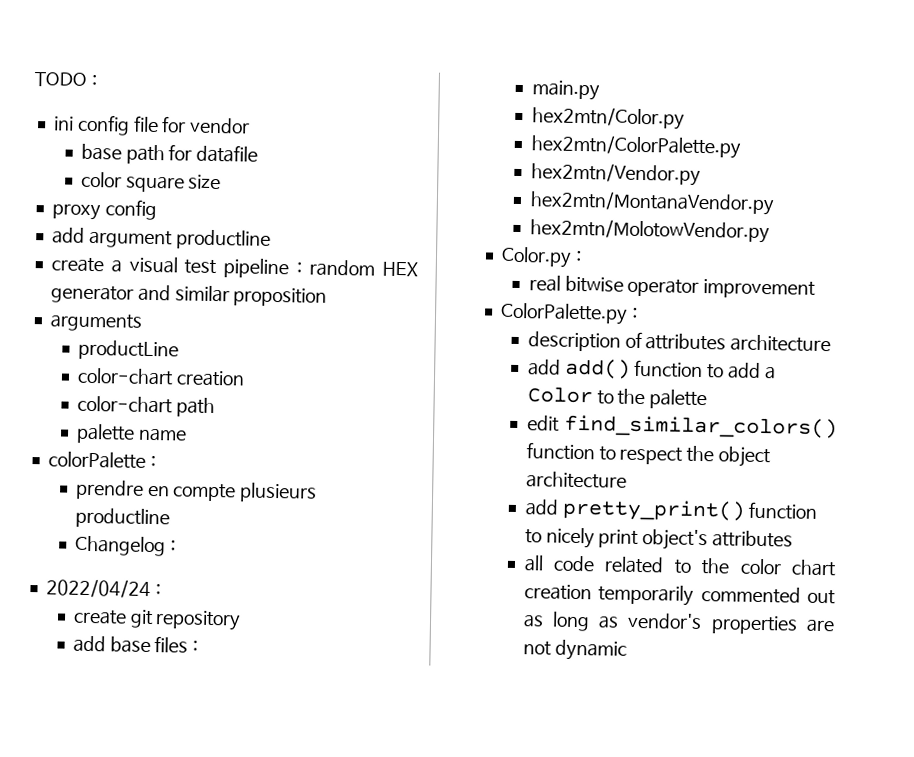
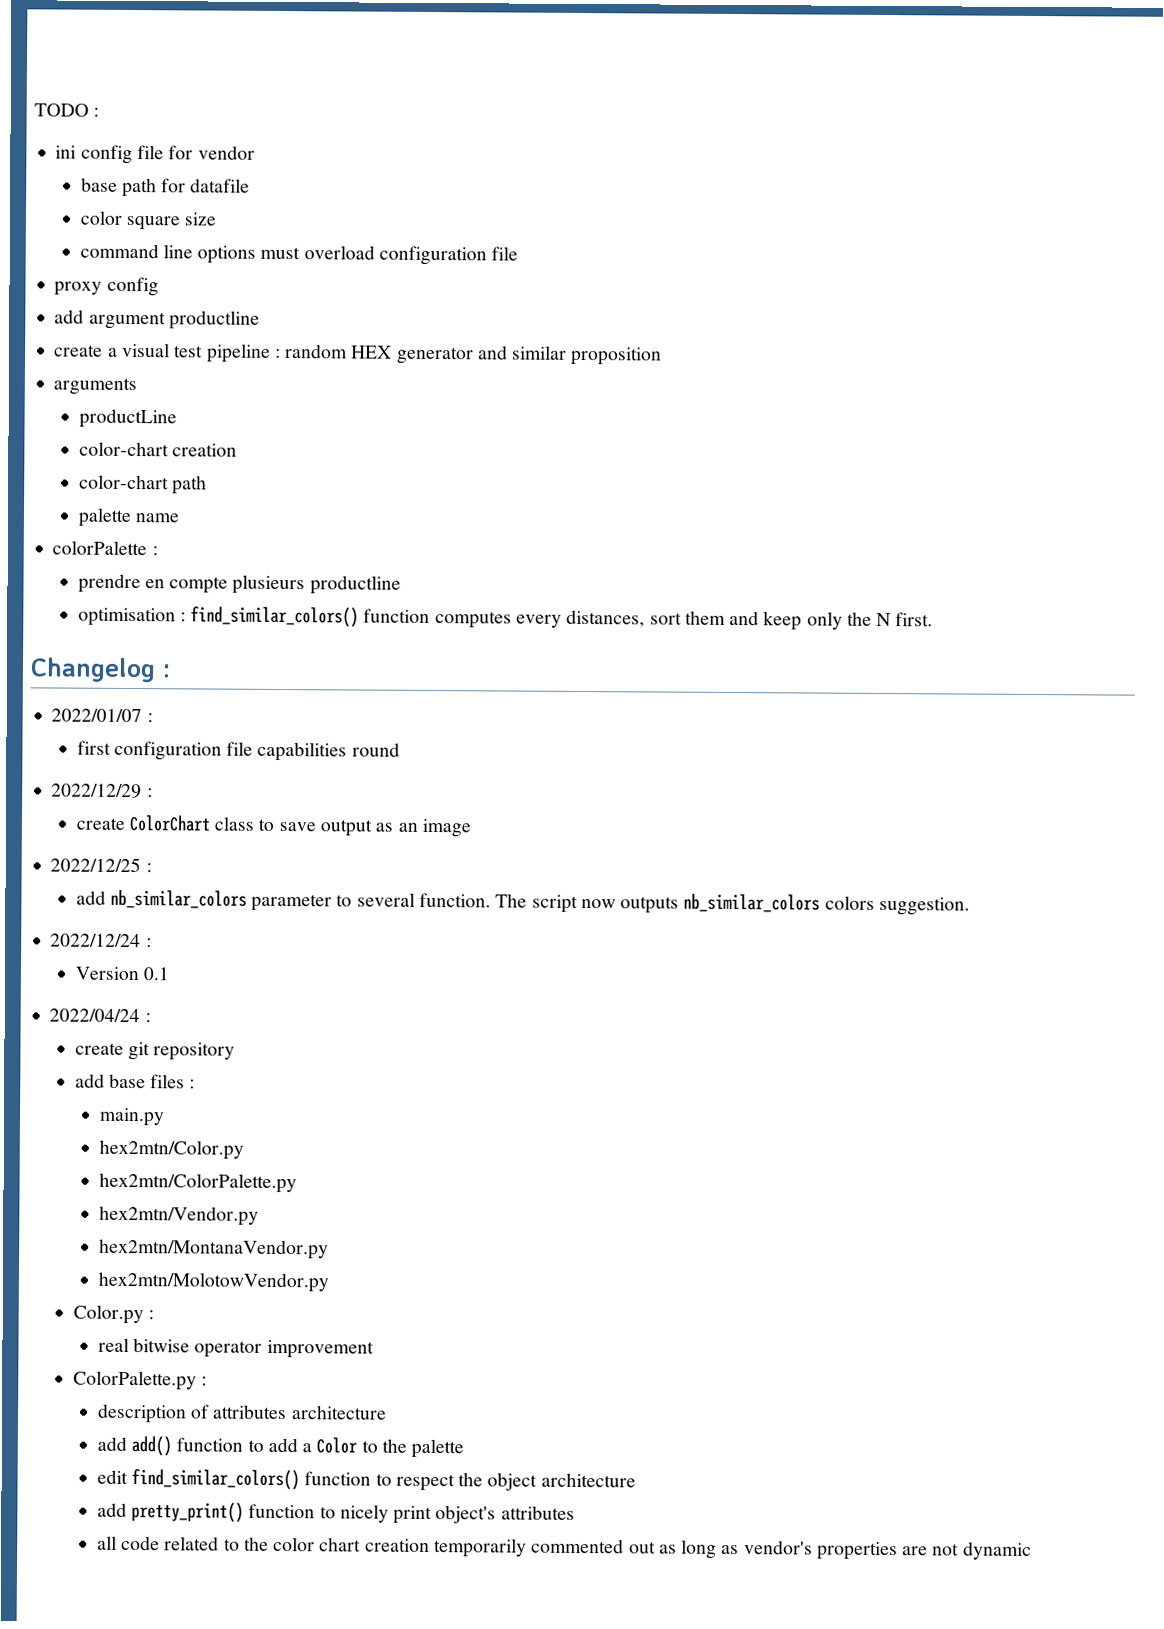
+ command line options must overload configuration file
+ optimisation : find_similar_colors() function computes every distances, sort them and keep only the N first.
  Changelog :
+ 2022/01/07 :
+ first configuration file capabilities round
+ 2022/12/29 :
+ create ColorChart class to save output as an image
+ 2022/12/25 :
+ add nb_similar_colors parameter to several function. The script now outputs nb_similar_colors colors suggestion.
+ 2022/12/24 :
+ Version 0.1

